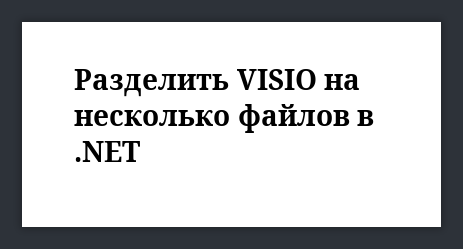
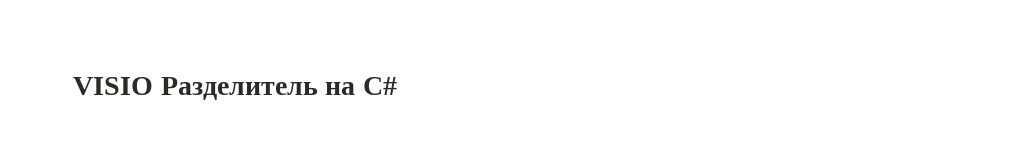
- Разделить VISIO на несколько файлов в .NET
+ VISIO Разделитель на C#

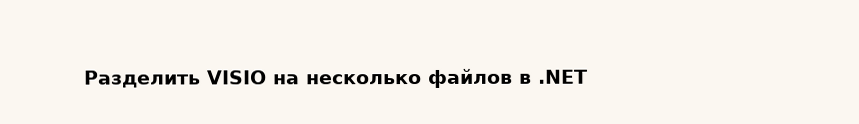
- VISIO Разделитель на C#
+ Разделить VISIO на несколько файлов в .NET

